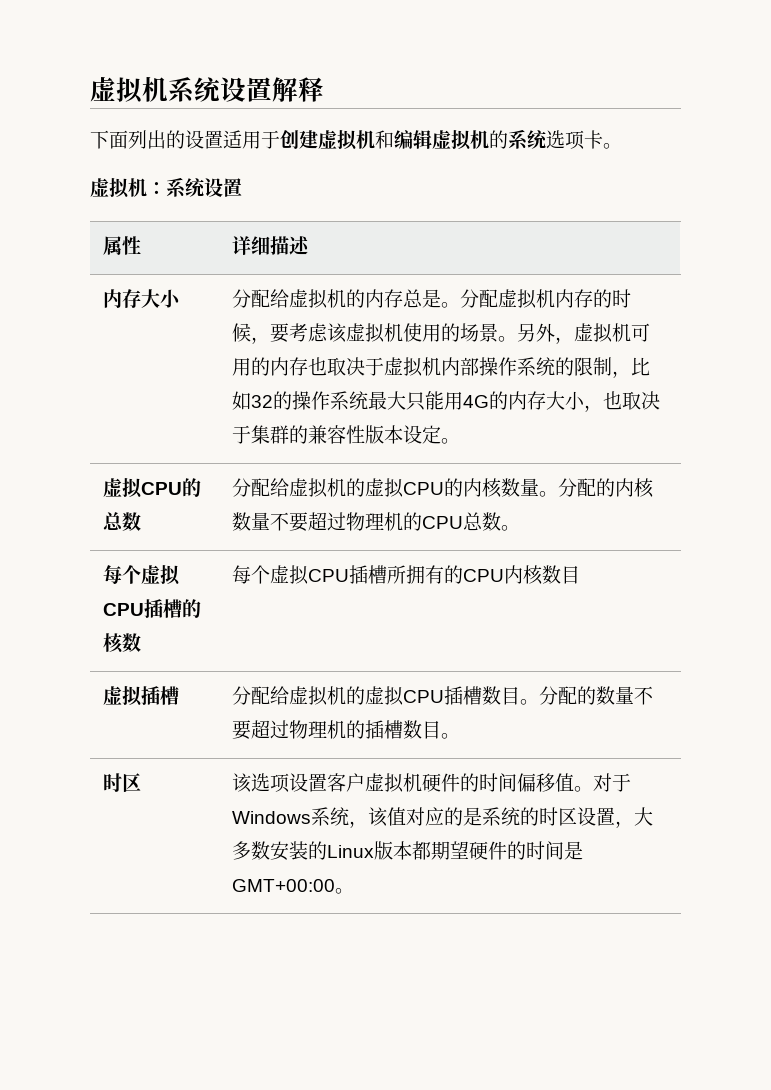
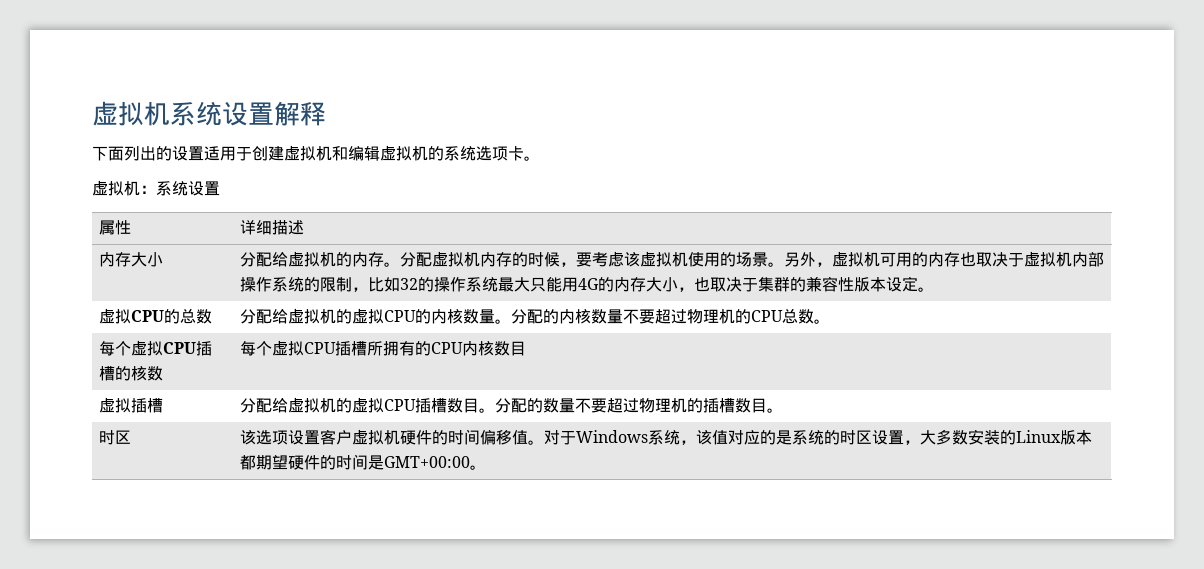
- 分配给虚拟机的内存总是。
+ 分配给虚拟机的内存。

